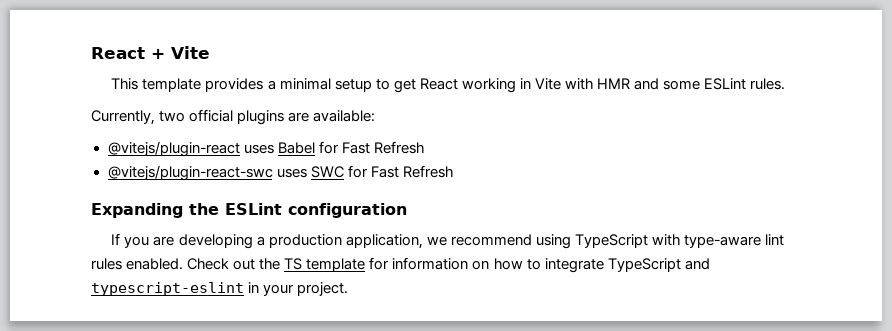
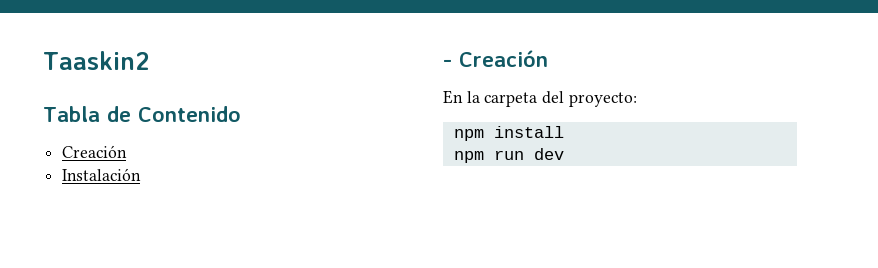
- React + Vite
- This template provides a minimal setup to get React working in Vite with HMR and some ESLint rules.
- Currently, two official plugins are available:
- @vitejs/plugin-react uses Babel for Fast Refresh
- @vitejs/plugin-react-swc uses SWC for Fast Refresh
- Expanding the ESLint configuration
- If you are developing a production application, we recommend using TypeScript with type-aware lint rules enabled. Check out the TS template for information on how to integrate TypeScript and typescript-eslint in your project.
+ Taaskin2
+ Tabla de Contenido
+ Creación
+ Instalación
+ - Creación
+ En la carpeta del proyecto:
+ npm install
+ npm run dev

